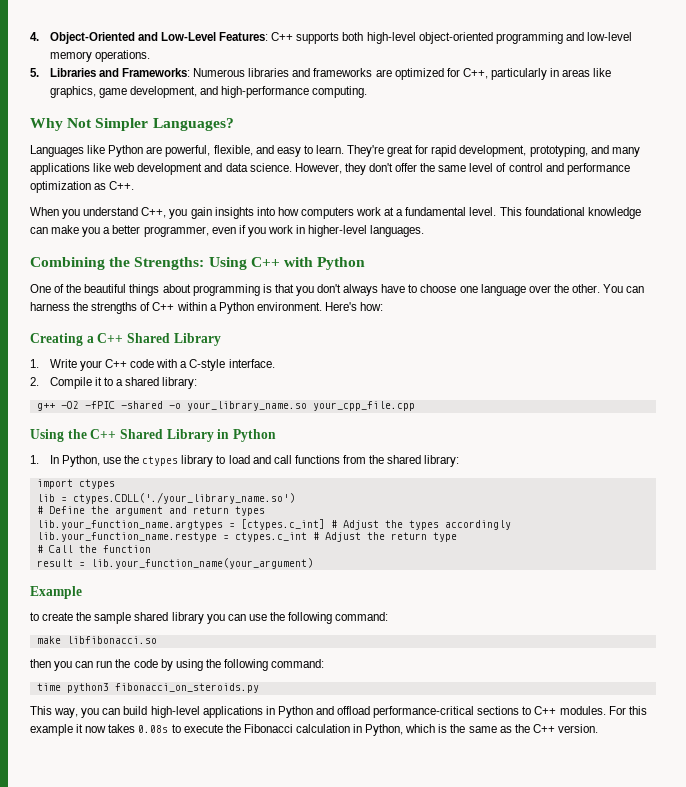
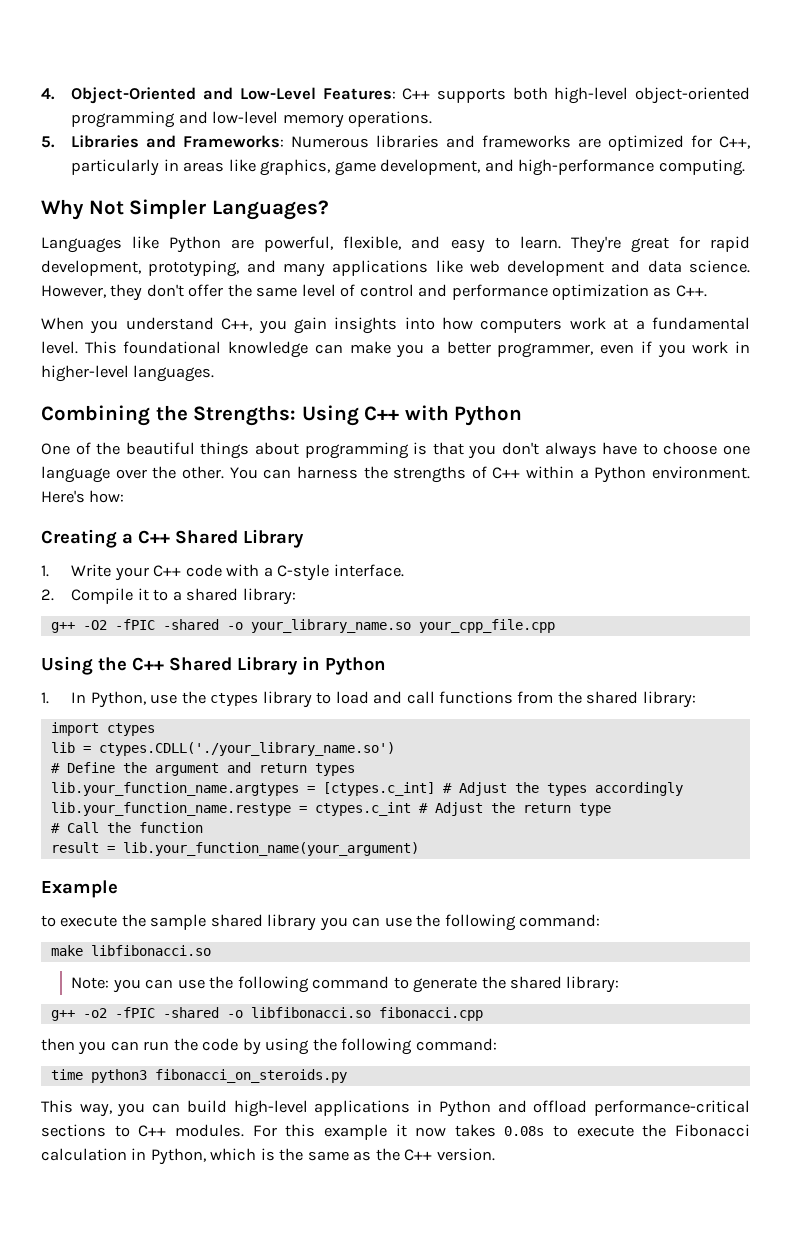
- to create the sample shared library you can use the following command:
+ to execute the sample shared library you can use the following command:
+ Note: you can use the following command to generate the shared library:
+ g++ -o2 -fPIC -shared -o libfibonacci.so fibonacci.cpp

